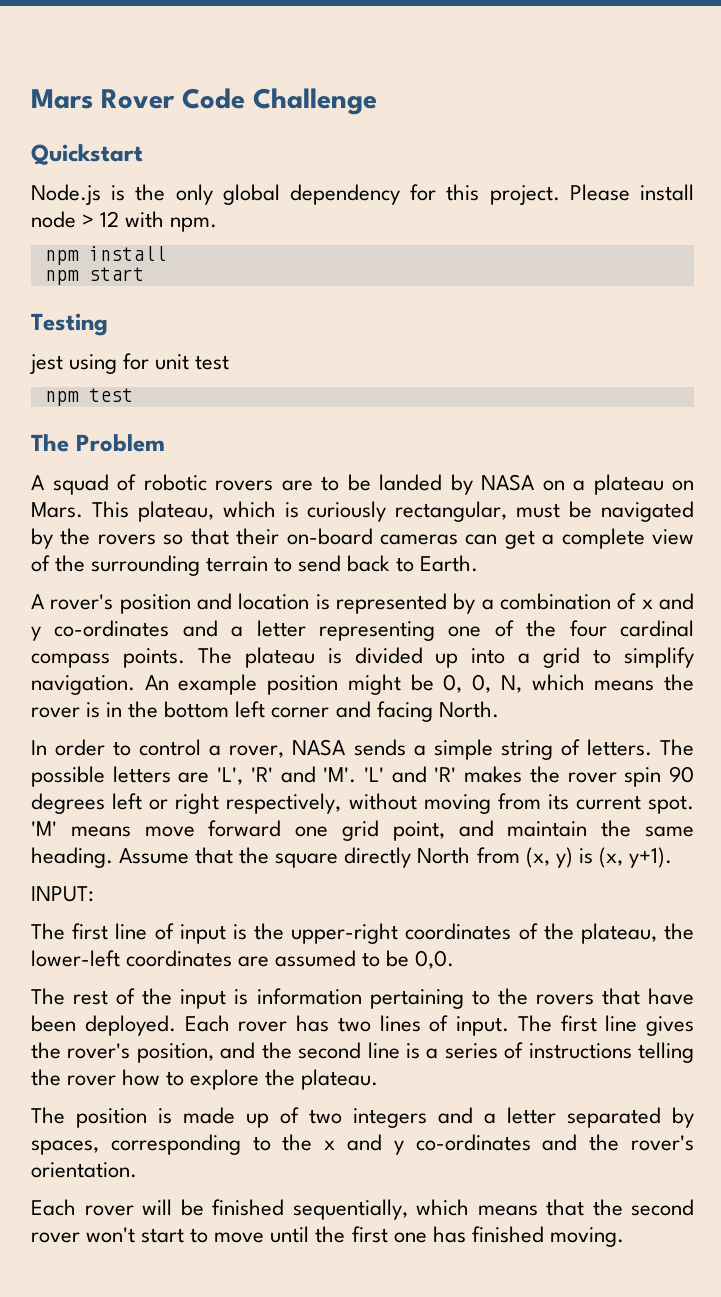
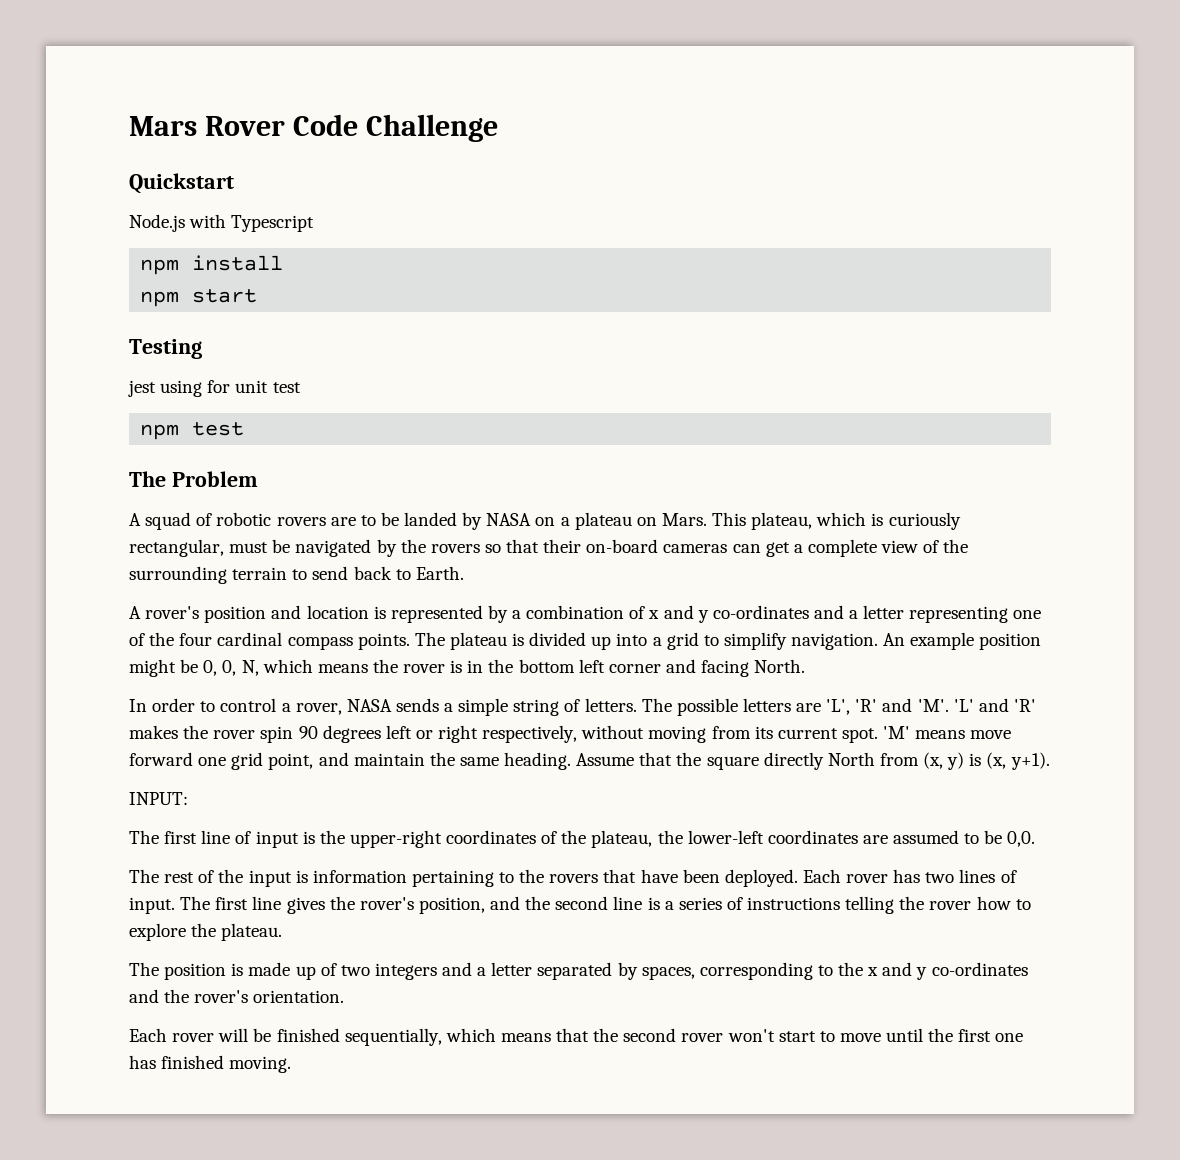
- Node.js is the only global dependency for this project. Please install node > 12 with npm.
+ Node.js with Typescript

